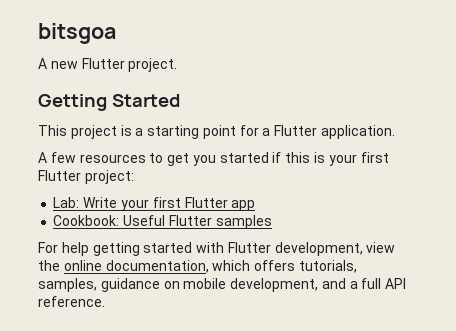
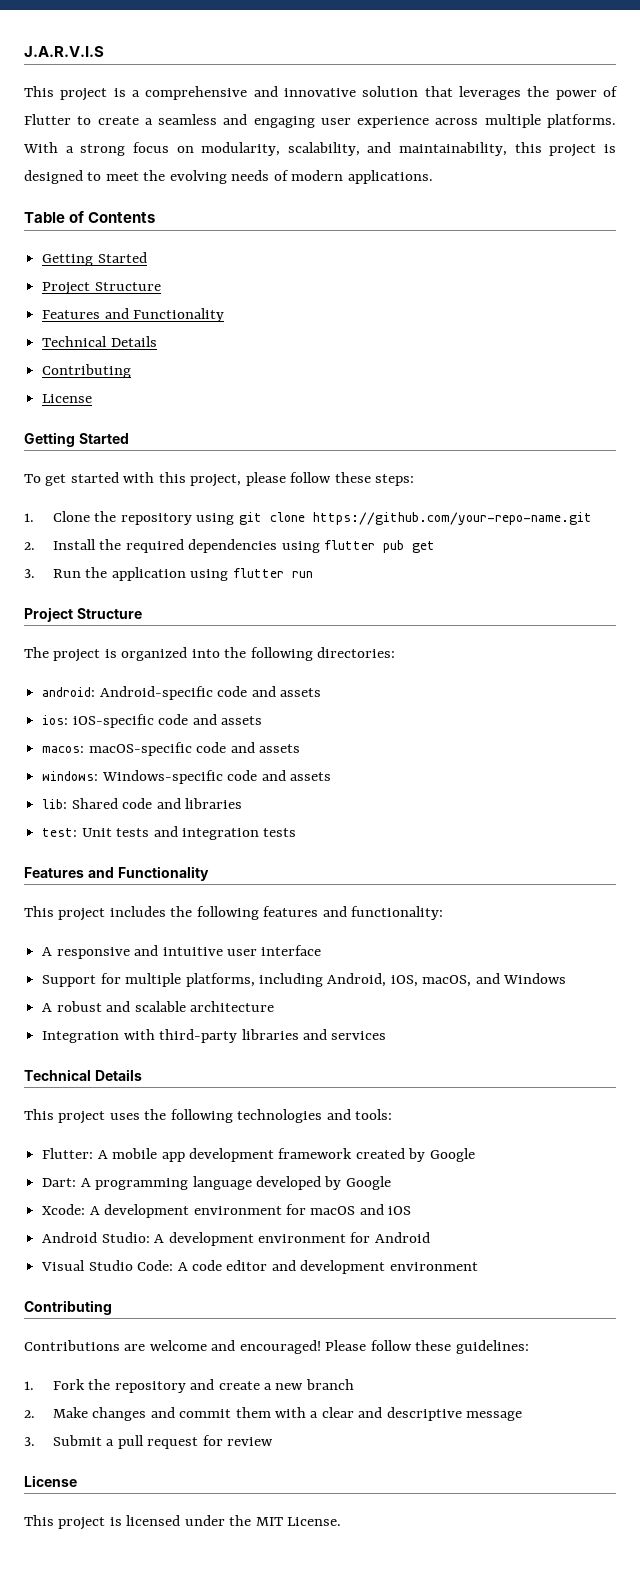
- bitsgoa
- A new Flutter project.
+ J.A.R.V.I.S
+ This project is a comprehensive and innovative solution that leverages the power of Flutter to create a seamless and engaging user experience across multiple platforms. With a strong focus on modularity, scalability, and maintainability, this project is designed to meet the evolving needs of modern applications.
+ Table of Contents
  Getting Started
- This project is a starting point for a Flutter application.
- A few resources to get you started if this is your first Flutter project:
- Lab: Write your first Flutter app
- Cookbook: Useful Flutter samples
- For help getting started with Flutter development, view the online documentation, which offers tutorials, samples, guidance on mobile development, and a full API reference.
+ Project Structure
+ Features and Functionality
+ Technical Details
+ Contributing
+ License
+ Getting Started
+ To get started with this project, please follow these steps:
+ 1. Clone the repository using git clone https://github.com/your-repo-name.git
+ 2. Install the required dependencies using flutter pub get
+ 3. Run the application using flutter run
+ Project Structure
+ The project is organized into the following directories:
+ android: Android-specific code and assets
+ ios: iOS-specific code and assets
+ macos: macOS-specific code and assets
+ windows: Windows-specific code and assets
+ lib: Shared code and libraries
+ test: Unit tests and integration tests
+ Features and Functionality
+ This project includes the following features and functionality:
+ A responsive and intuitive user interface
+ Support for multiple platforms, including Android, iOS, macOS, and Windows
+ A robust and scalable architecture
+ Integration with third-party libraries and services
+ Technical Details
+ This project uses the following technologies and tools:
+ Flutter: A mobile app development framework created by Google
+ Dart: A programming language developed by Google
+ Xcode: A development environment for macOS and iOS
+ Android Studio: A development environment for Android
+ Visual Studio Code: A code editor and development environment
+ Contributing
+ Contributions are welcome and encouraged! Please follow these guidelines:
+ 1. Fork the repository and create a new branch
+ 2. Make changes and commit them with a clear and descriptive message
+ 3. Submit a pull request for review
+ License
+ This project is licensed under the MIT License.

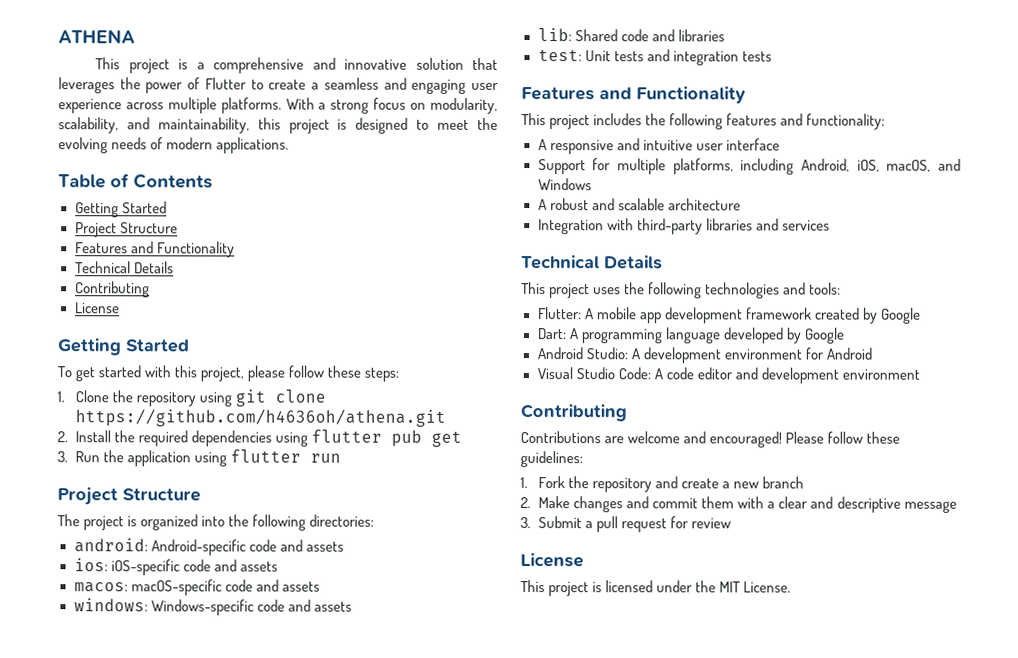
- J.A.R.V.I.S
+ ATHENA
- 1. Clone the repository using git clone https://github.com/your-repo-name.git
+ 1. Clone the repository using git clone https://github.com/h4636oh/athena.git
- Xcode: A development environment for macOS and iOS

